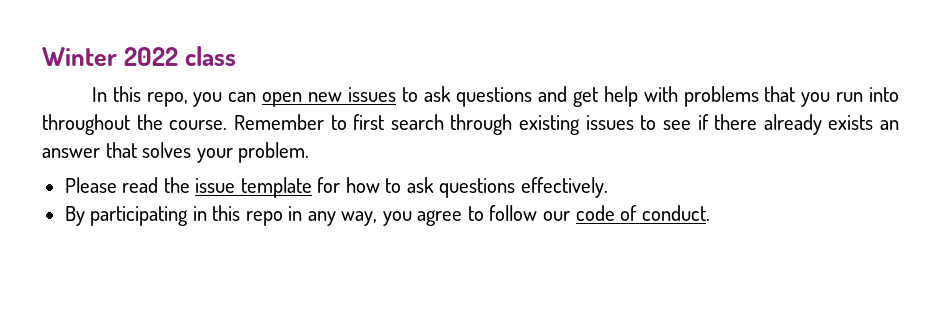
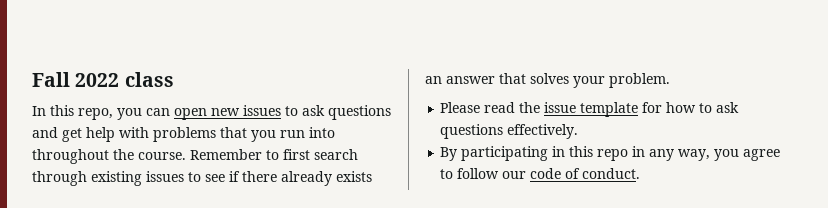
- Winter 2022 class
+ Fall 2022 class

